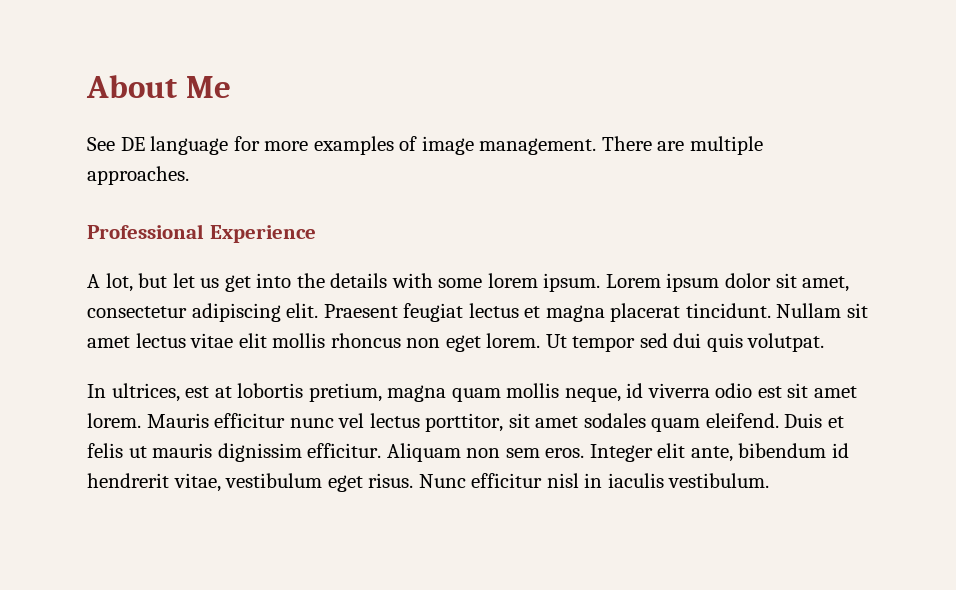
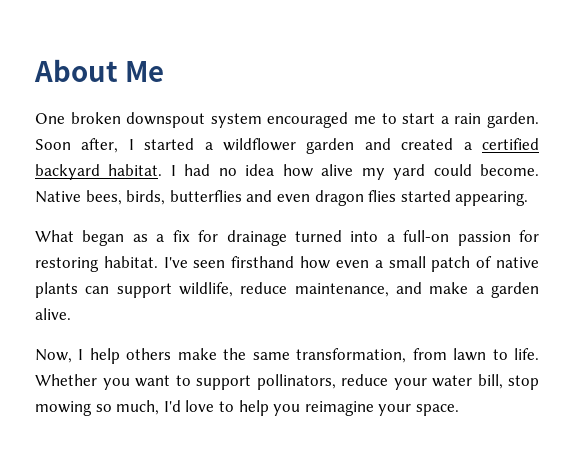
- See DE language for more examples of image management. There are multiple approaches.
- Professional Experience
- A lot, but let us get into the details with some lorem ipsum. Lorem ipsum dolor sit amet, consectetur adipiscing elit. Praesent feugiat lectus et magna placerat tincidunt. Nullam sit amet lectus vitae elit mollis rhoncus non eget lorem. Ut tempor sed dui quis volutpat.
- In ultrices, est at lobortis pretium, magna quam mollis neque, id viverra odio est sit amet lorem. Mauris efficitur nunc vel lectus porttitor, sit amet sodales quam eleifend. Duis et felis ut mauris dignissim efficitur. Aliquam non sem eros. Integer elit ante, bibendum id hendrerit vitae, vestibulum eget risus. Nunc efficitur nisl in iaculis vestibulum.
+ One broken downspout system encouraged me to start a rain garden. Soon after, I started a wildflower garden and created a certified backyard habitat. I had no idea how alive my yard could become. Native bees, birds, butterflies and even dragon flies started appearing.
+ What began as a fix for drainage turned into a full-on passion for restoring habitat. I've seen firsthand how even a small patch of native plants can support wildlife, reduce maintenance, and make a garden alive.
+ Now, I help others make the same transformation, from lawn to life. Whether you want to support pollinators, reduce your water bill, stop mowing so much, I'd love to help you reimagine your space.

